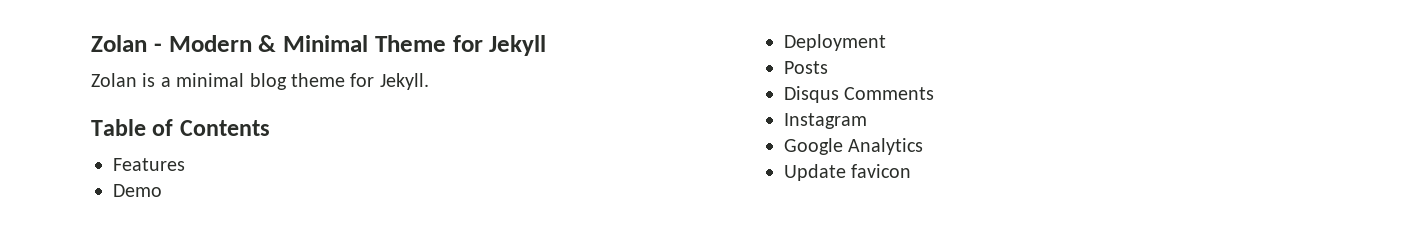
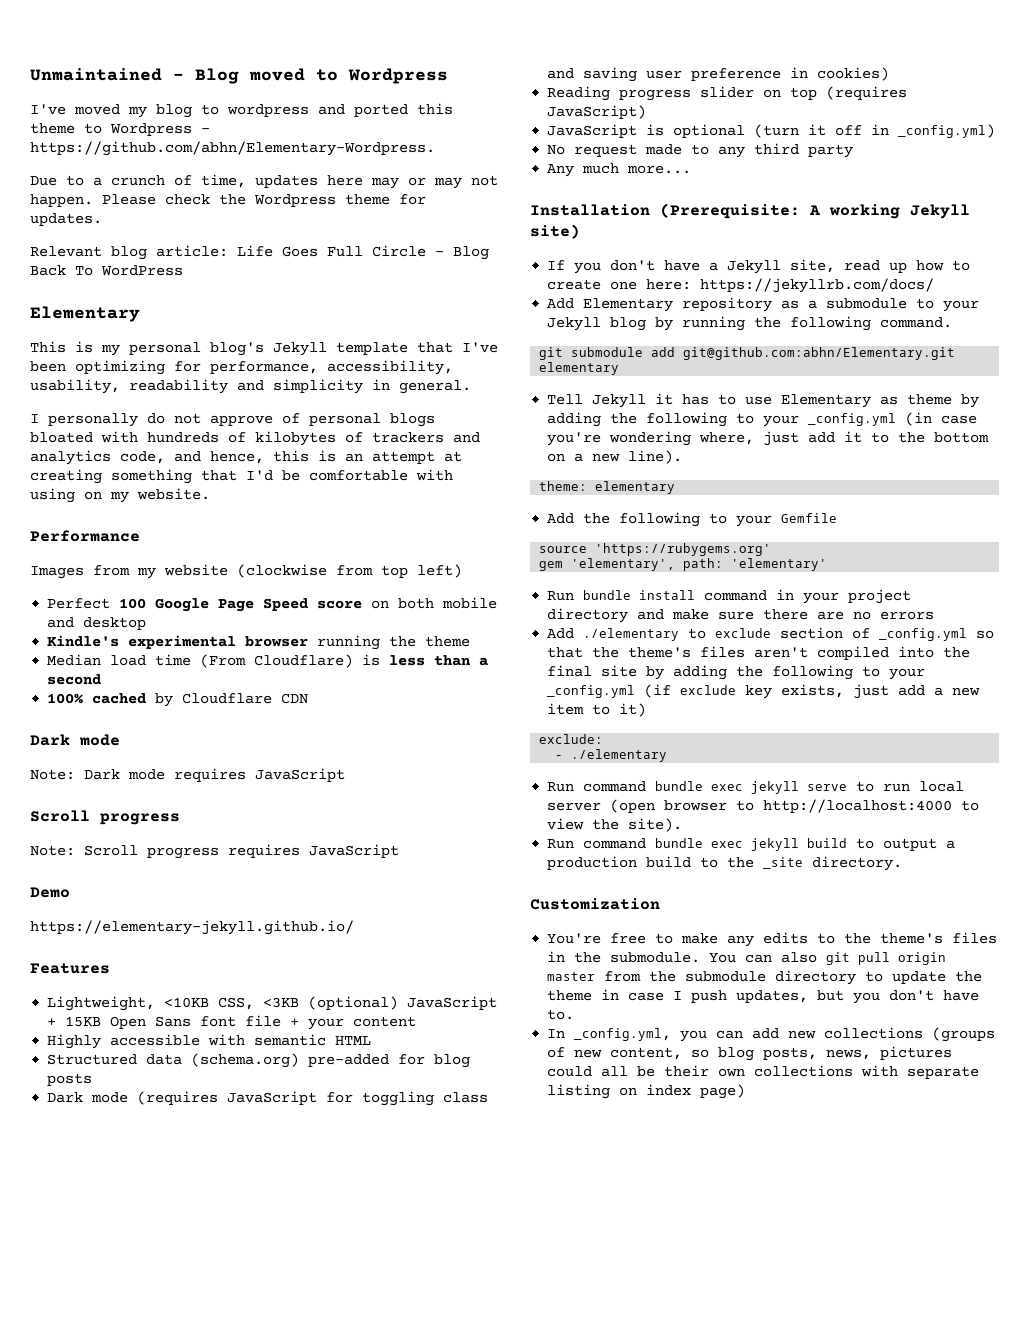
- Zolan - Modern & Minimal Theme for Jekyll
- Zolan is a minimal blog theme for Jekyll.
- Table of Contents
+ Unmaintained - Blog moved to Wordpress
+ I've moved my blog to wordpress and ported this theme to Wordpress - https://github.com/abhn/Elementary-Wordpress.
+ Due to a crunch of time, updates here may or may not happen. Please check the Wordpress theme for updates.
+ Relevant blog article: Life Goes Full Circle – Blog Back To WordPress
+ Elementary
+ This is my personal blog's Jekyll template that I've been optimizing for performance, accessibility, usability, readability and simplicity in general.
+ I personally do not approve of personal blogs bloated with hundreds of kilobytes of trackers and analytics code, and hence, this is an attempt at creating something that I'd be comfortable with using on my website.
+ Performance
+ Images from my website (clockwise from top left)
+ Perfect 100 Google Page Speed score on both mobile and desktop
+ Kindle's experimental browser running the theme
+ Median load time (From Cloudflare) is less than a second
+ 100% cached by Cloudflare CDN
+ Dark mode
+ Note: Dark mode requires JavaScript
+ Scroll progress
+ Note: Scroll progress requires JavaScript
+ Demo
+ https://elementary-jekyll.github.io/
  Features
- Demo
- Deployment
- Posts
- Disqus Comments
- Instagram
- Google Analytics
- Update favicon
+ Lightweight, <10KB CSS, <3KB (optional) JavaScript + 15KB Open Sans font file + your content
+ Highly accessible with semantic HTML
+ Structured data (schema.org) pre-added for blog posts
+ Dark mode (requires JavaScript for toggling class and saving user preference in cookies)
+ Reading progress slider on top (requires JavaScript)
+ JavaScript is optional (turn it off in _config.yml)
+ No request made to any third party
+ Any much more...
+ Installation (Prerequisite: A working Jekyll site)
+ If you don't have a Jekyll site, read up how to create one here: https://jekyllrb.com/docs/
+ Add Elementary repository as a submodule to your Jekyll blog by running the following command.
+ git submodule add git@github.com:abhn/Elementary.git elementary
+ Tell Jekyll it has to use Elementary as theme by adding the following to your _config.yml (in case you're wondering where, just add it to the bottom on a new line).
+ theme: elementary
+ Add the following to your Gemfile
+ source 'https://rubygems.org'
+ gem 'elementary', path: 'elementary'
+ Run bundle install command in your project directory and make sure there are no errors
+ Add ./elementary to exclude section of _config.yml so that the theme's files aren't compiled into the final site by adding the following to your _config.yml (if exclude key exists, just add a new item to it)
+ exclude:
+ - ./elementary
+ Run command bundle exec jekyll serve to run local server (open browser to http://localhost:4000 to view the site).
+ Run command bundle exec jekyll build to output a production build to the _site directory.
+ Customization
+ You're free to make any edits to the theme's files in the submodule. You can also git pull origin master from the submodule directory to update the theme in case I push updates, but you don't have to.
+ In _config.yml, you can add new collections (groups of new content, so blog posts, news, pictures could all be their own collections with separate listing on index page)

